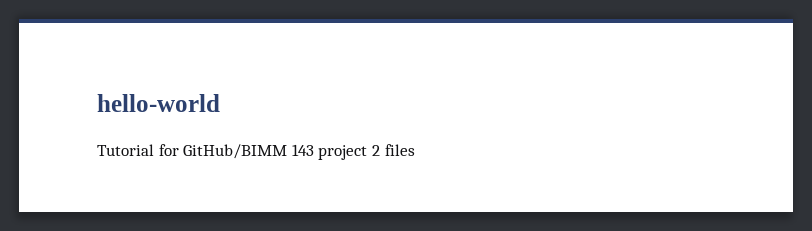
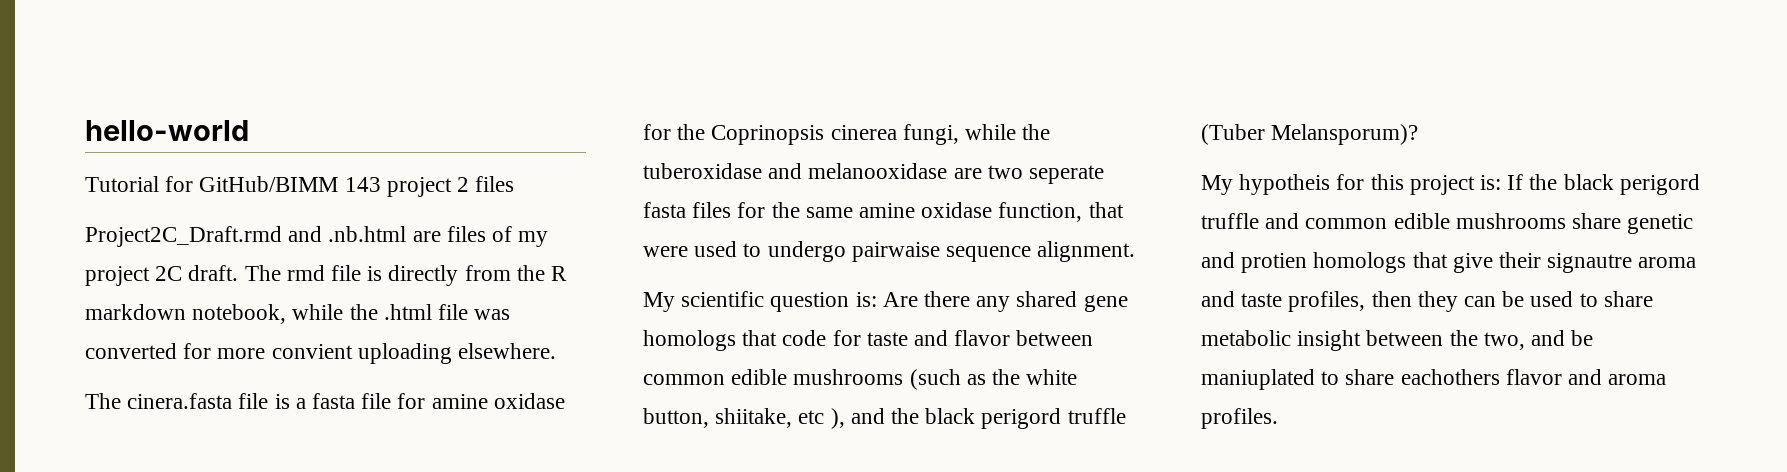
+ Project2C_Draft.rmd and .nb.html are files of my project 2C draft. The rmd file is directly from the R markdown notebook, while the .html file was converted for more convient uploading elsewhere.
+ The cinera.fasta file is a fasta file for amine oxidase for the Coprinopsis cinerea fungi, while the tuberoxidase and melanooxidase are two seperate fasta files for the same amine oxidase function, that were used to undergo pairwaise sequence alignment.
+ My scientific question is: Are there any shared gene homologs that code for taste and flavor between common edible mushrooms (such as the white button, shiitake, etc ), and the black perigord truffle (Tuber Melansporum)?
+ My hypotheis for this project is: If the black perigord truffle and common edible mushrooms share genetic and protien homologs that give their signautre aroma and taste profiles, then they can be used to share metabolic insight between the two, and be maniuplated to share eachothers flavor and aroma profiles.

